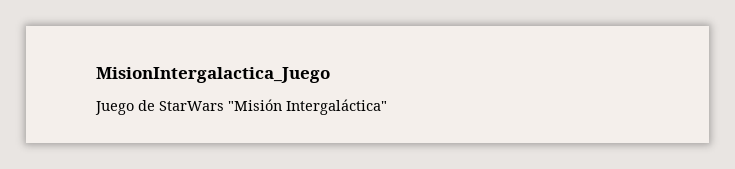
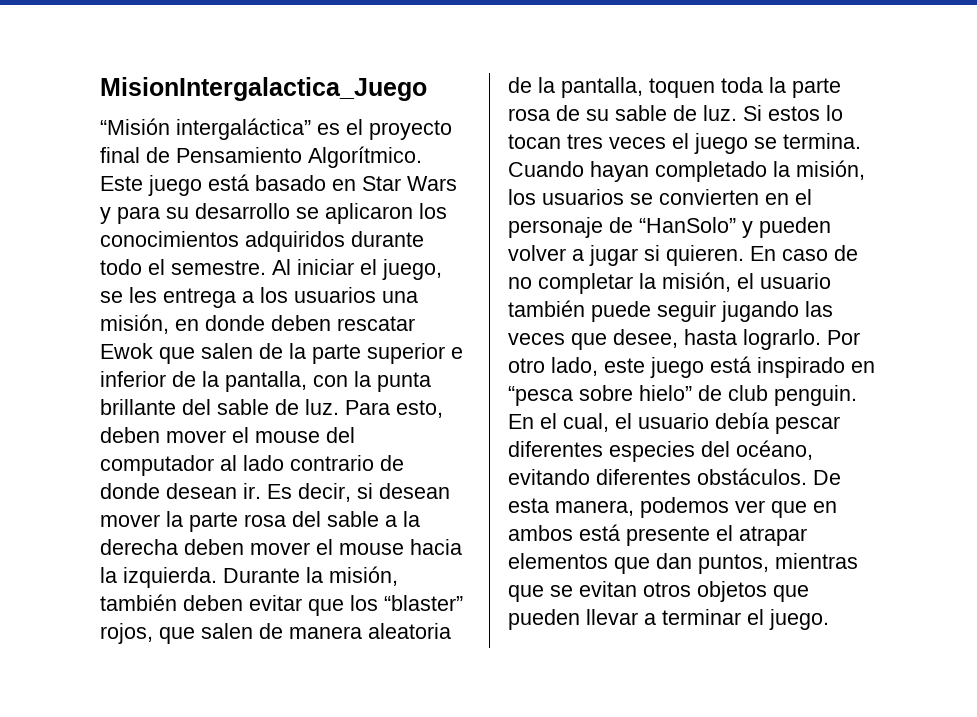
- Juego de StarWars "Misión Intergaláctica"
+ “Misión intergaláctica” es el proyecto final de Pensamiento Algorítmico. Este juego está basado en Star Wars y para su desarrollo se aplicaron los conocimientos adquiridos durante todo el semestre. Al iniciar el juego, se les entrega a los usuarios una misión, en donde deben rescatar Ewok que salen de la parte superior e inferior de la pantalla, con la punta brillante del sable de luz. Para esto, deben mover el mouse del computador al lado contrario de donde desean ir. Es decir, si desean mover la parte rosa del sable a la derecha deben mover el mouse hacia la izquierda. Durante la misión, también deben evitar que los “blaster” rojos, que salen de manera aleatoria de la pantalla, toquen toda la parte rosa de su sable de luz. Si estos lo tocan tres veces el juego se termina. Cuando hayan completado la misión, los usuarios se convierten en el personaje de “HanSolo” y pueden volver a jugar si quieren. En caso de no completar la misión, el usuario también puede seguir jugando las veces que desee, hasta lograrlo. Por otro lado, este juego está inspirado en “pesca sobre hielo” de club penguin. En el cual, el usuario debía pescar diferentes especies del océano, evitando diferentes obstáculos. De esta manera, podemos ver que en ambos está presente el atrapar elementos que dan puntos, mientras que se evitan otros objetos que pueden llevar a terminar el juego.

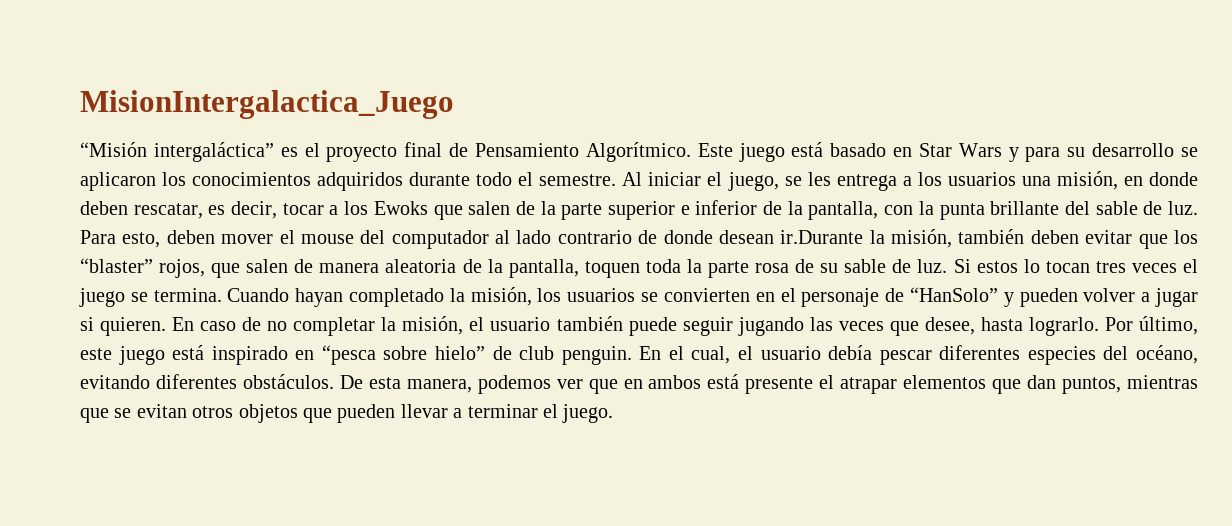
- Al iniciar el juego, se les entrega a los usuarios una misión, en donde deben rescatar Ewok que salen de la parte superior e inferior de la pantalla, con la punta brillante del sable de luz.
+ Al iniciar el juego, se les entrega a los usuarios una misión, en donde deben rescatar, es decir, tocar a los Ewoks que salen de la parte superior e inferior de la pantalla, con la punta brillante del sable de luz.
- Para esto, deben mover el mouse del computador al lado contrario de donde desean ir. Es decir, si desean mover la parte rosa del sable a la derecha deben mover el mouse hacia la izquierda. Durante la misión, también deben evitar que los “blaster” rojos, que salen de manera aleatoria de la pantalla, toquen toda la parte rosa de su sable de luz.
+ Para esto, deben mover el mouse del computador al lado contrario de donde desean ir.Durante la misión, también deben evitar que los “blaster” rojos, que salen de manera aleatoria de la pantalla, toquen toda la parte rosa de su sable de luz.
- Por otro lado, este juego está inspirado en “pesca sobre hielo” de club penguin.
+ Por último, este juego está inspirado en “pesca sobre hielo” de club penguin.

